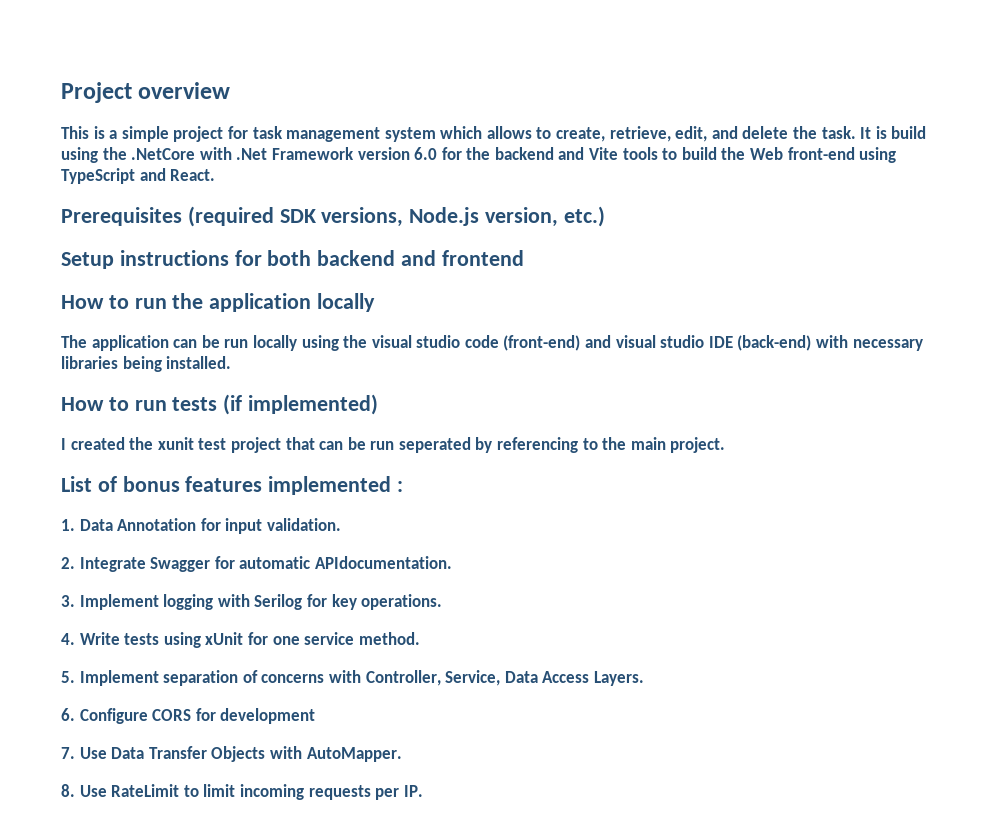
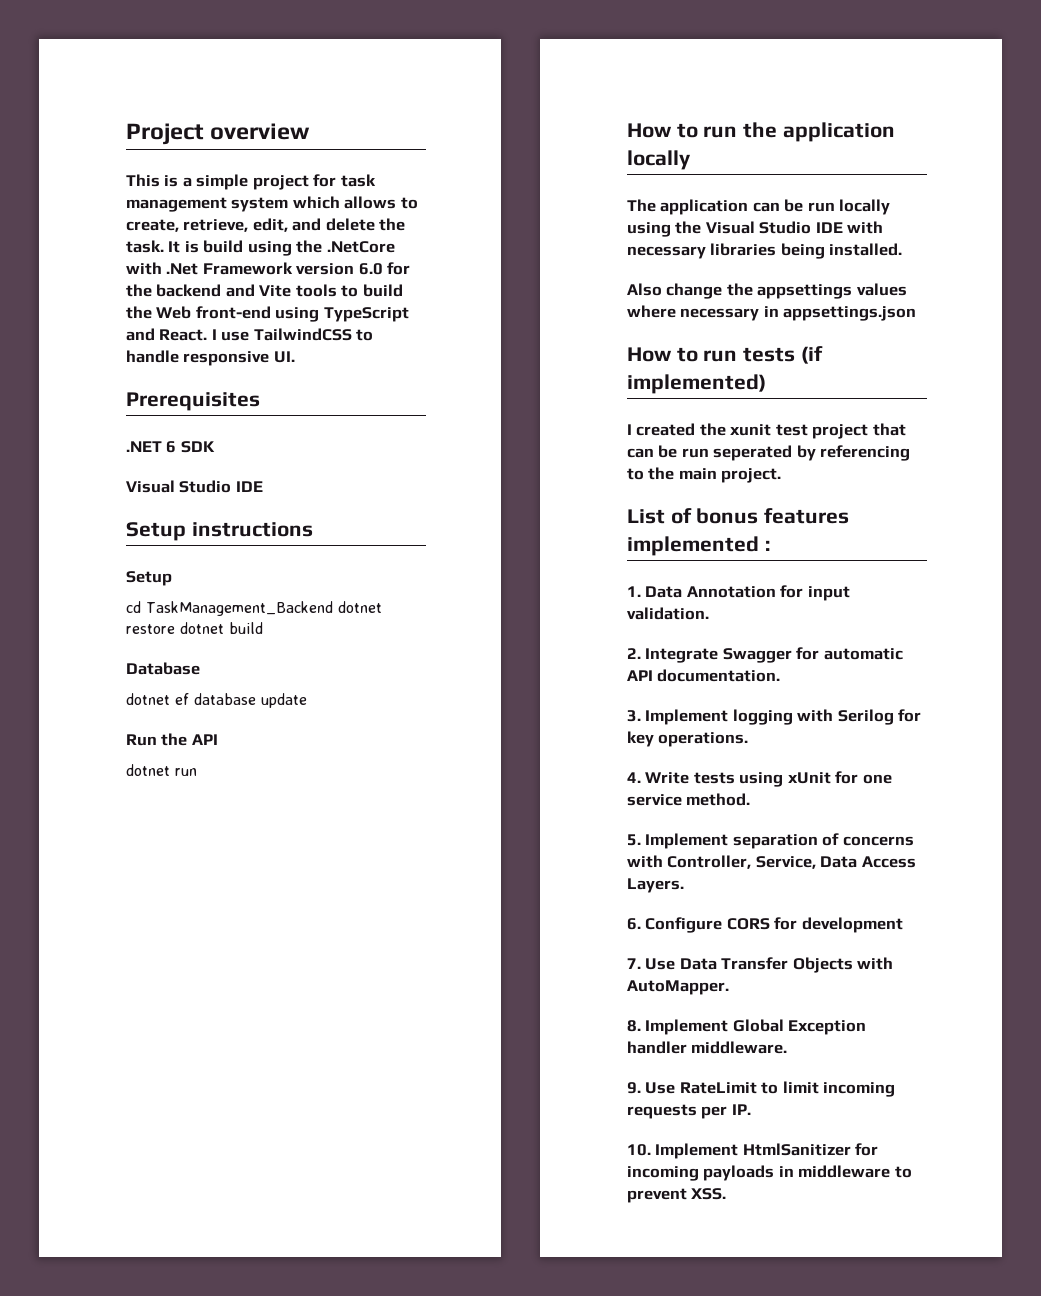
+ I use TailwindCSS to handle responsive UI.
- Prerequisites (required SDK versions, Node.js version, etc.)
- Setup instructions for both backend and frontend
+ Prerequisites
+ .NET 6 SDK
+ Visual Studio IDE
+ Setup instructions
+ Setup
+ cd TaskManagement_Backend dotnet restore dotnet build
+ Database
+ dotnet ef database update
+ Run the API
+ dotnet run
- The application can be run locally using the visual studio code (front-end) and visual studio IDE (back-end) with necessary libraries being installed.
+ The application can be run locally using the Visual Studio IDE with necessary libraries being installed.
+ Also change the appsettings values where necessary in appsettings.json
- 2. Integrate Swagger for automatic APIdocumentation.
+ 2. Integrate Swagger for automatic API documentation.
- 8. Use RateLimit to limit incoming requests per IP.
+ 8. Implement Global Exception handler middleware.
+ 9. Use RateLimit to limit incoming requests per IP.
+ 10. Implement HtmlSanitizer for incoming payloads in middleware to prevent XSS.

